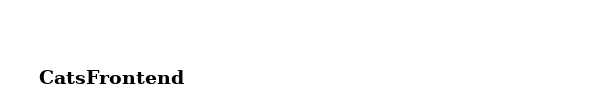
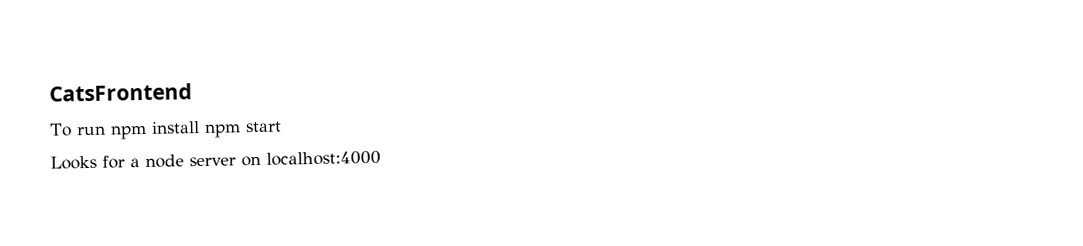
+ To run npm install npm start
+ Looks for a node server on localhost:4000

